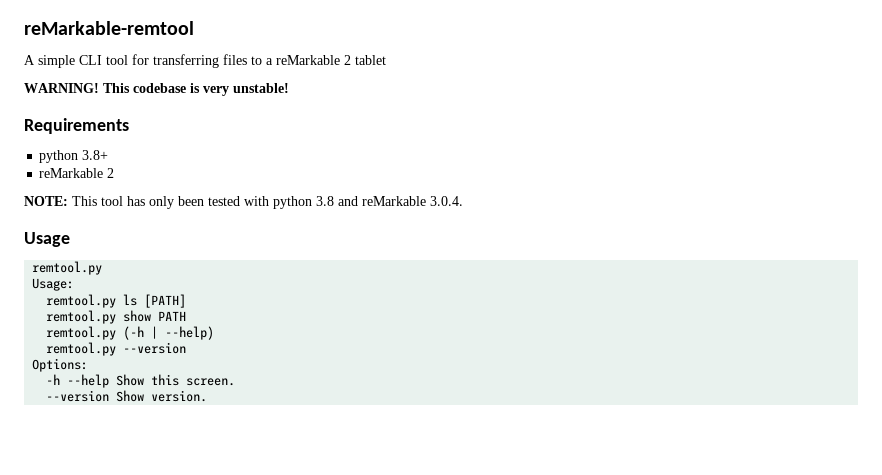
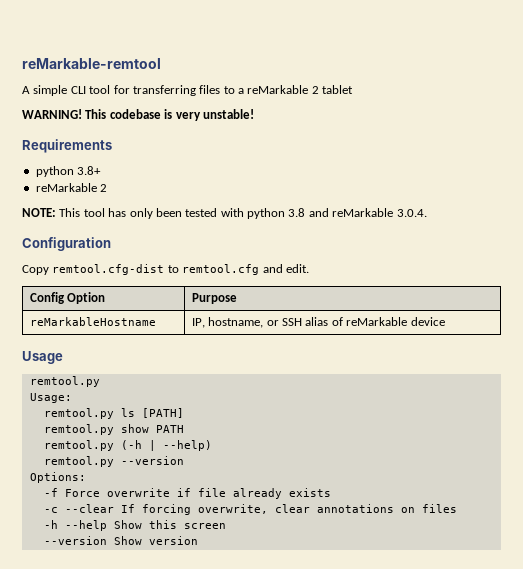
+ Configuration
+ Copy remtool.cfg-dist to remtool.cfg and edit.
+ Config Option | Purpose
+ reMarkableHostname | IP, hostname, or SSH alias of reMarkable device
+ -f Force overwrite if file already exists
+ -c --clear If forcing overwrite, clear annotations on files
- -h --help Show this screen.
+ -h --help Show this screen
- --version Show version.
+ --version Show version

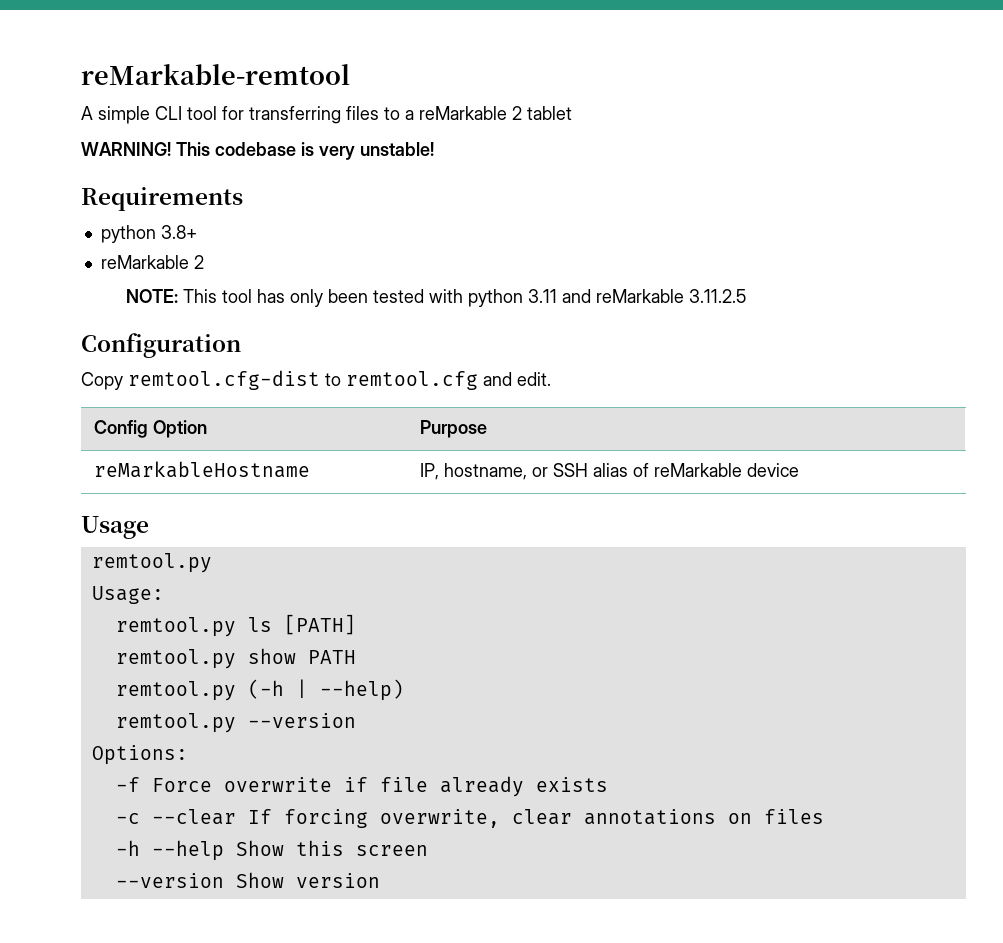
- NOTE: This tool has only been tested with python 3.8 and reMarkable 3.0.4.
+ NOTE: This tool has only been tested with python 3.11 and reMarkable 3.11.2.5

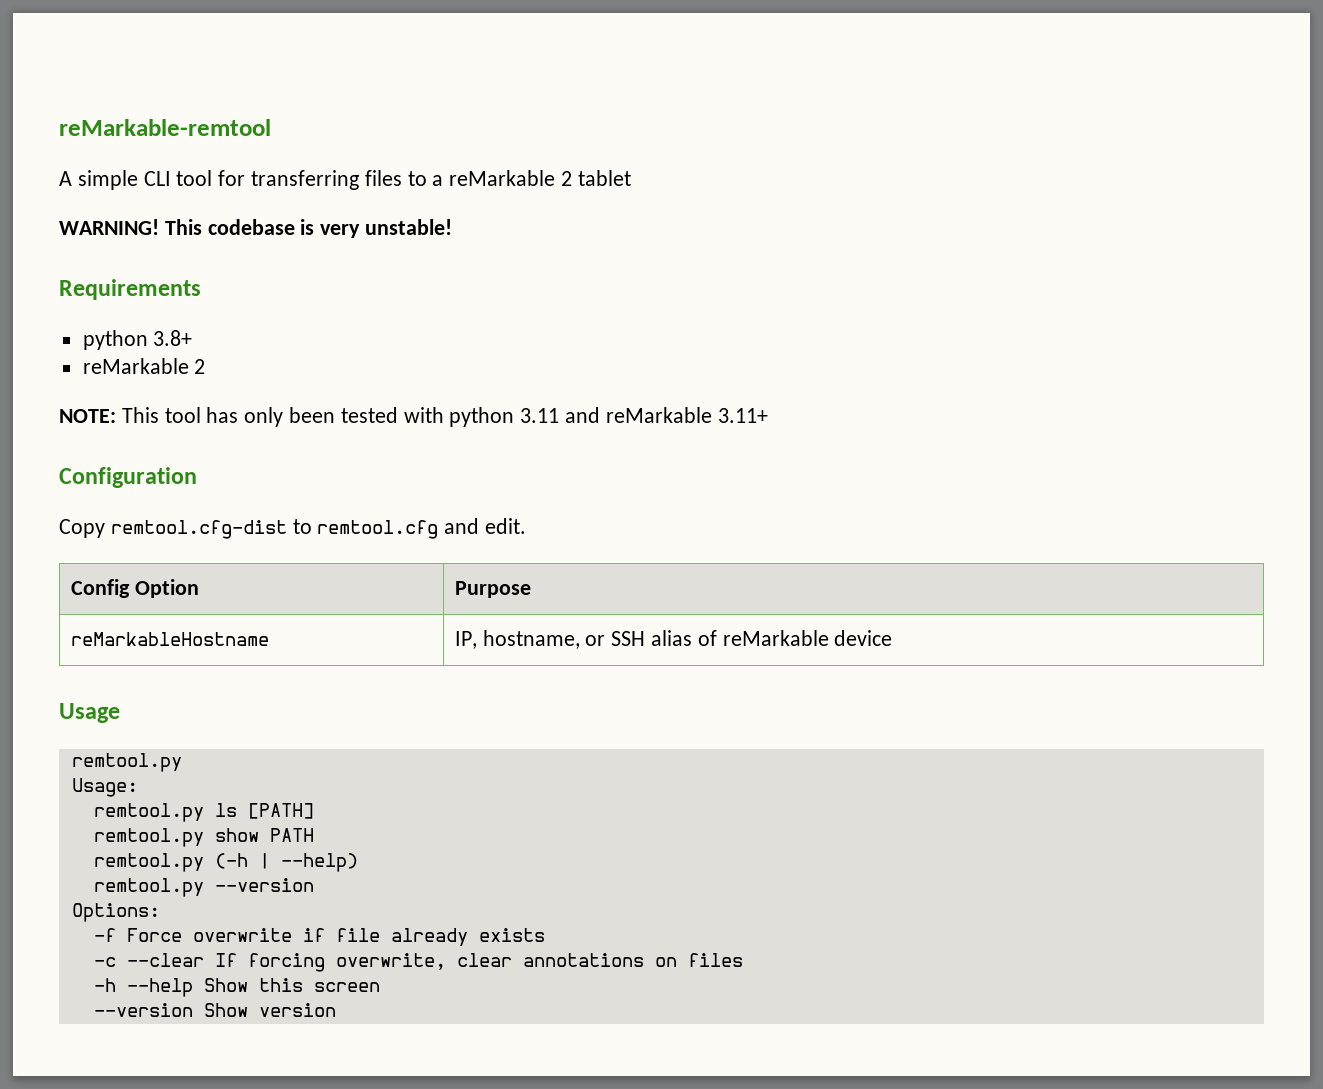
- NOTE: This tool has only been tested with python 3.11 and reMarkable 3.11.2.5
+ NOTE: This tool has only been tested with python 3.11 and reMarkable 3.11+

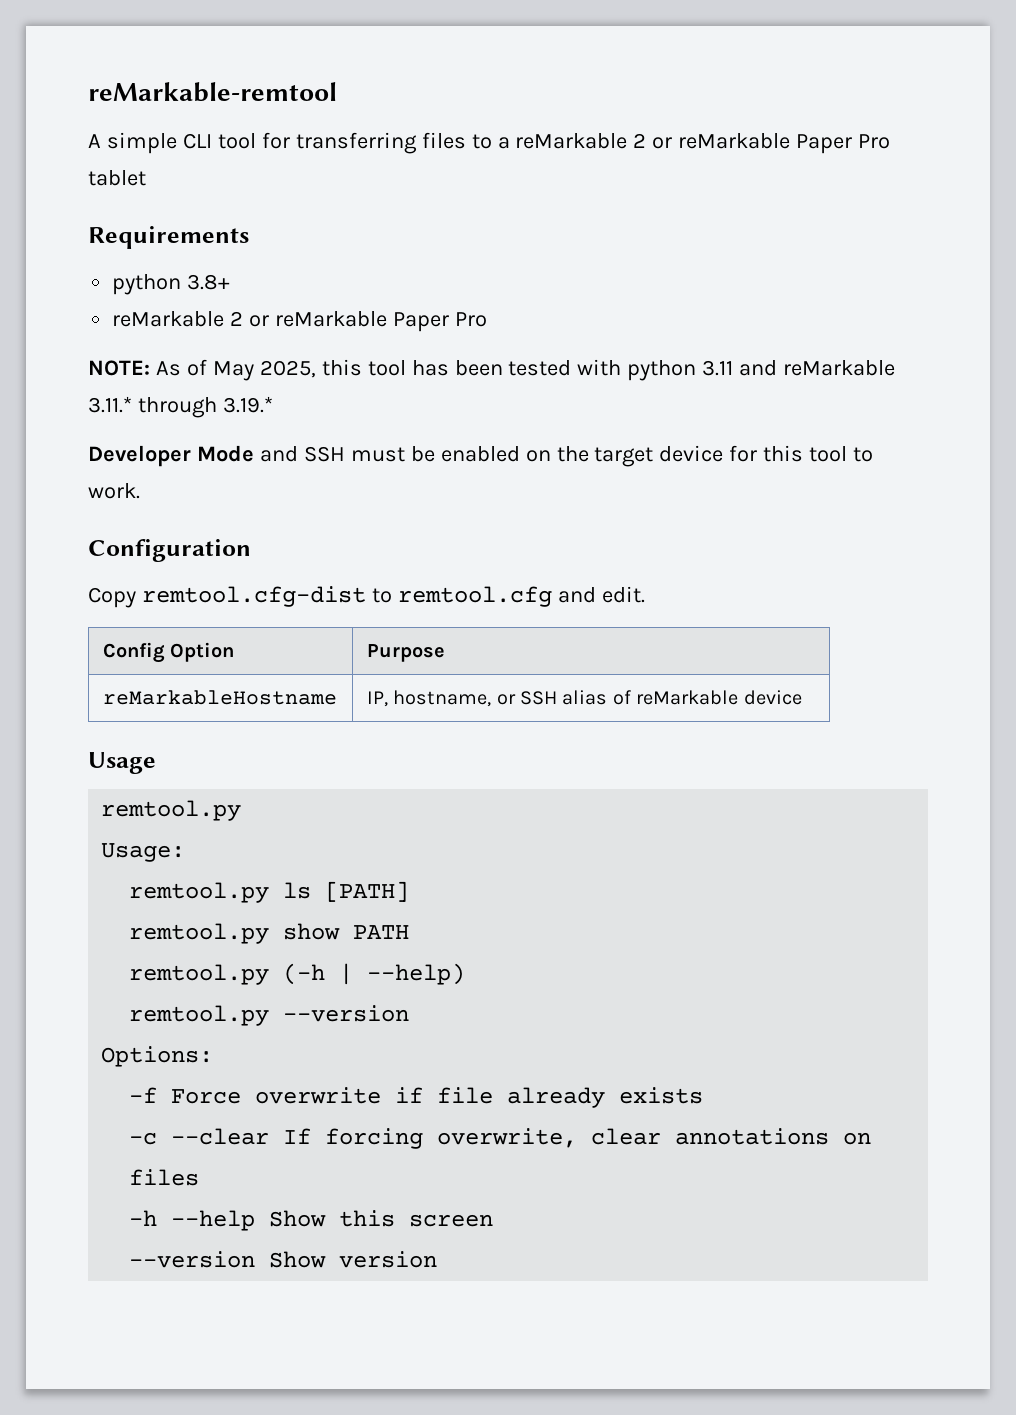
- A simple CLI tool for transferring files to a reMarkable 2 tablet
- WARNING! This codebase is very unstable!
+ A simple CLI tool for transferring files to a reMarkable 2 or reMarkable Paper Pro tablet
  python 3.8+
- reMarkable 2
- NOTE: This tool has only been tested with python 3.11 and reMarkable 3.11+
+ reMarkable 2 or reMarkable Paper Pro
+ NOTE: As of May 2025, this tool has been tested with python 3.11 and reMarkable 3.11.* through 3.19.*
+ Developer Mode and SSH must be enabled on the target device for this tool to work.

